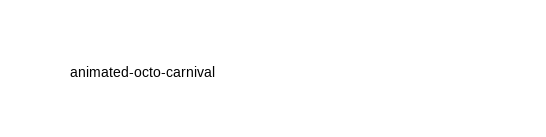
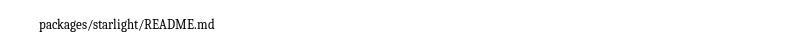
- animated-octo-carnival
+ packages/starlight/README.md

